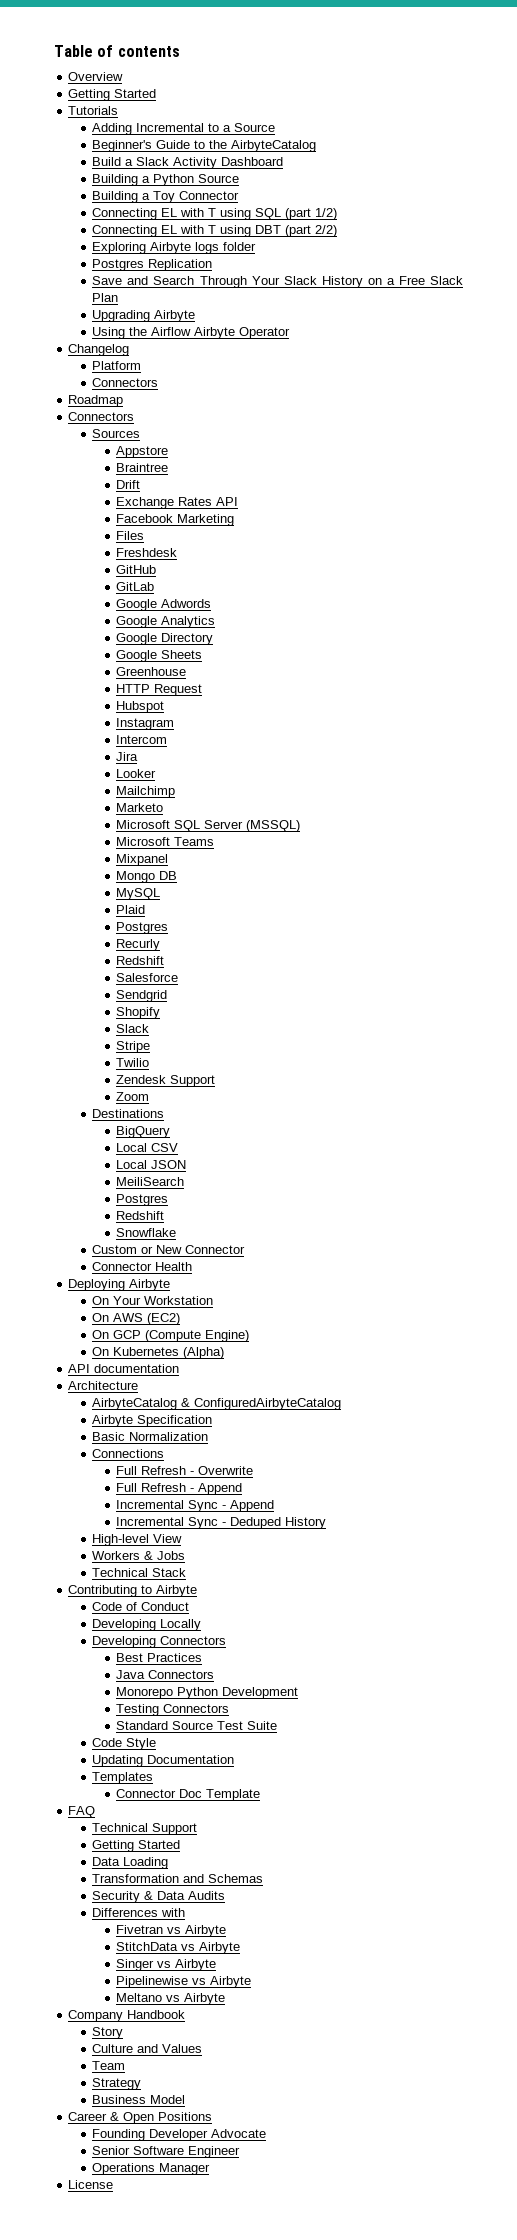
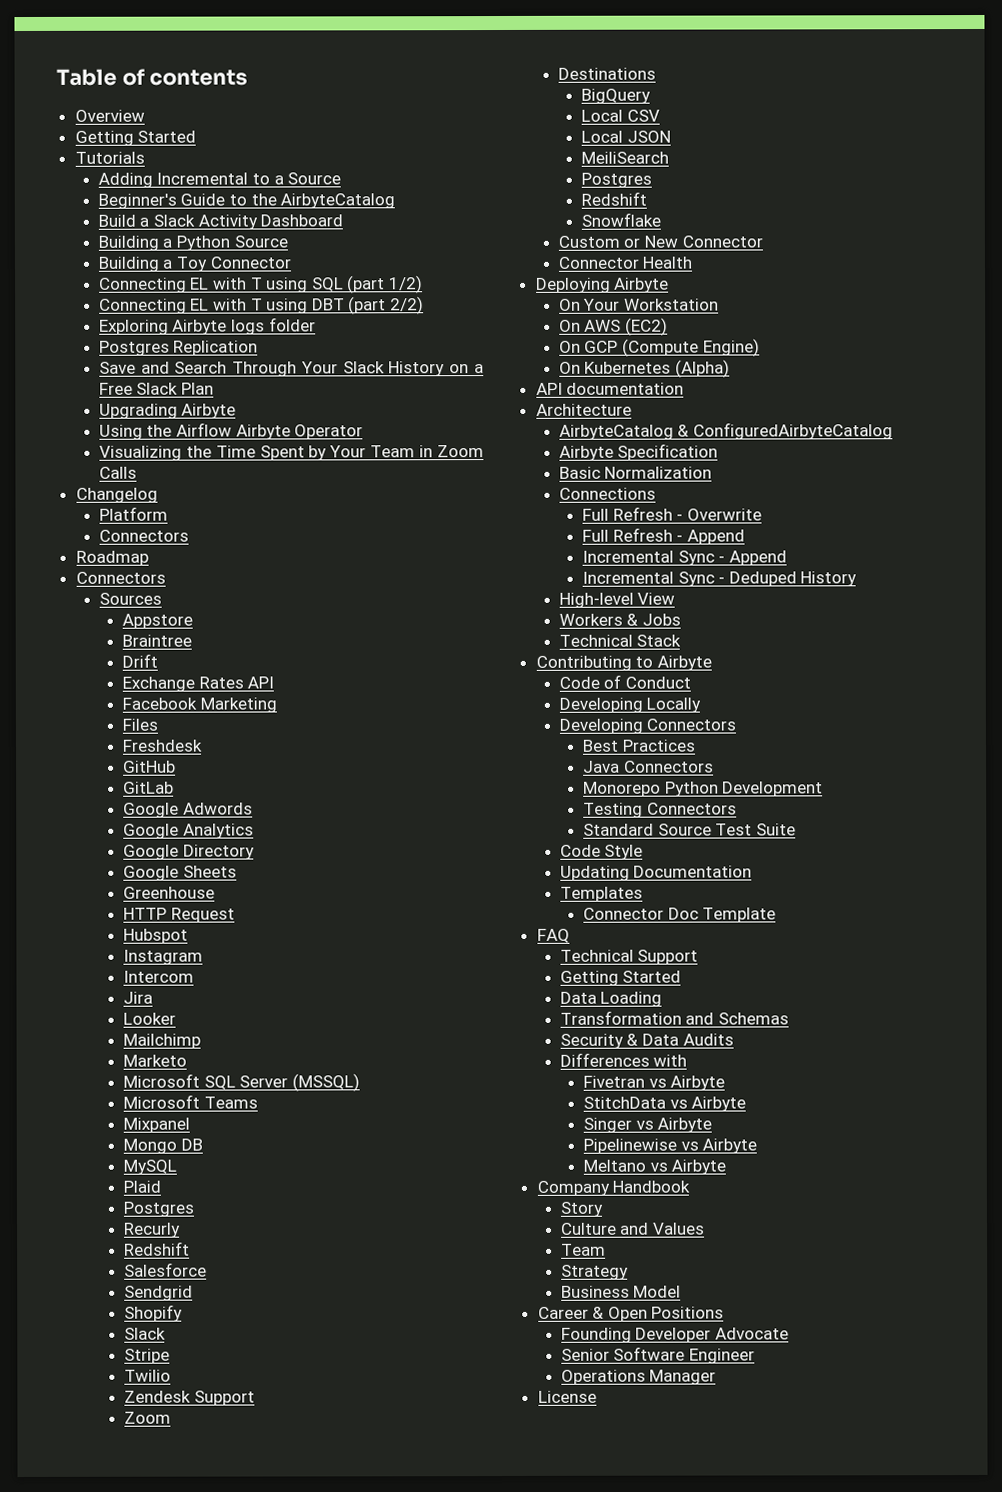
+ Visualizing the Time Spent by Your Team in Zoom Calls

